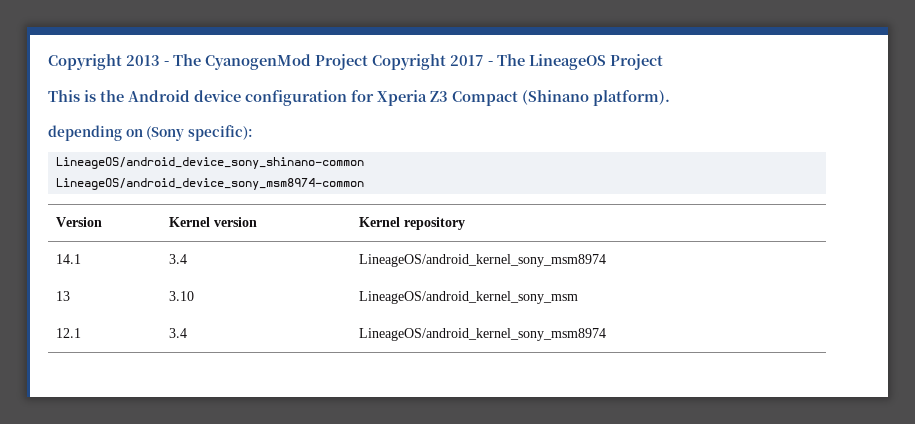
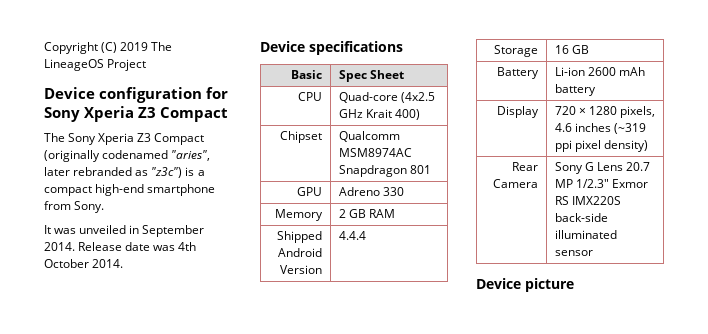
- Copyright 2013 - The CyanogenMod Project Copyright 2017 - The LineageOS Project
- This is the Android device configuration for Xperia Z3 Compact (Shinano platform).
- depending on (Sony specific):
- LineageOS/android_device_sony_shinano-common
- LineageOS/android_device_sony_msm8974-common
- Version | Kernel version | Kernel repository
- 14.1 | 3.4 | LineageOS/android_kernel_sony_msm8974
- 13 | 3.10 | LineageOS/android_kernel_sony_msm
- 12.1 | 3.4 | LineageOS/android_kernel_sony_msm8974
+ Copyright (C) 2019 The LineageOS Project
+ Device configuration for Sony Xperia Z3 Compact
+ The Sony Xperia Z3 Compact (originally codenamed "aries", later rebranded as "z3c") is a compact high-end smartphone from Sony.
+ It was unveiled in September 2014. Release date was 4th October 2014.
+ Device specifications
+ Basic | Spec Sheet
+ CPU | Quad-core (4x2.5 GHz Krait 400)
+ Chipset | Qualcomm MSM8974AC Snapdragon 801
+ GPU | Adreno 330
+ Memory | 2 GB RAM
+ Shipped Android Version | 4.4.4
+ Storage | 16 GB
+ Battery | Li-ion 2600 mAh battery
+ Display | 720 × 1280 pixels, 4.6 inches (~319 ppi pixel density)
+ Rear Camera | Sony G Lens 20.7 MP 1/2.3" Exmor RS IMX220S back-side illuminated sensor
+ Device picture

